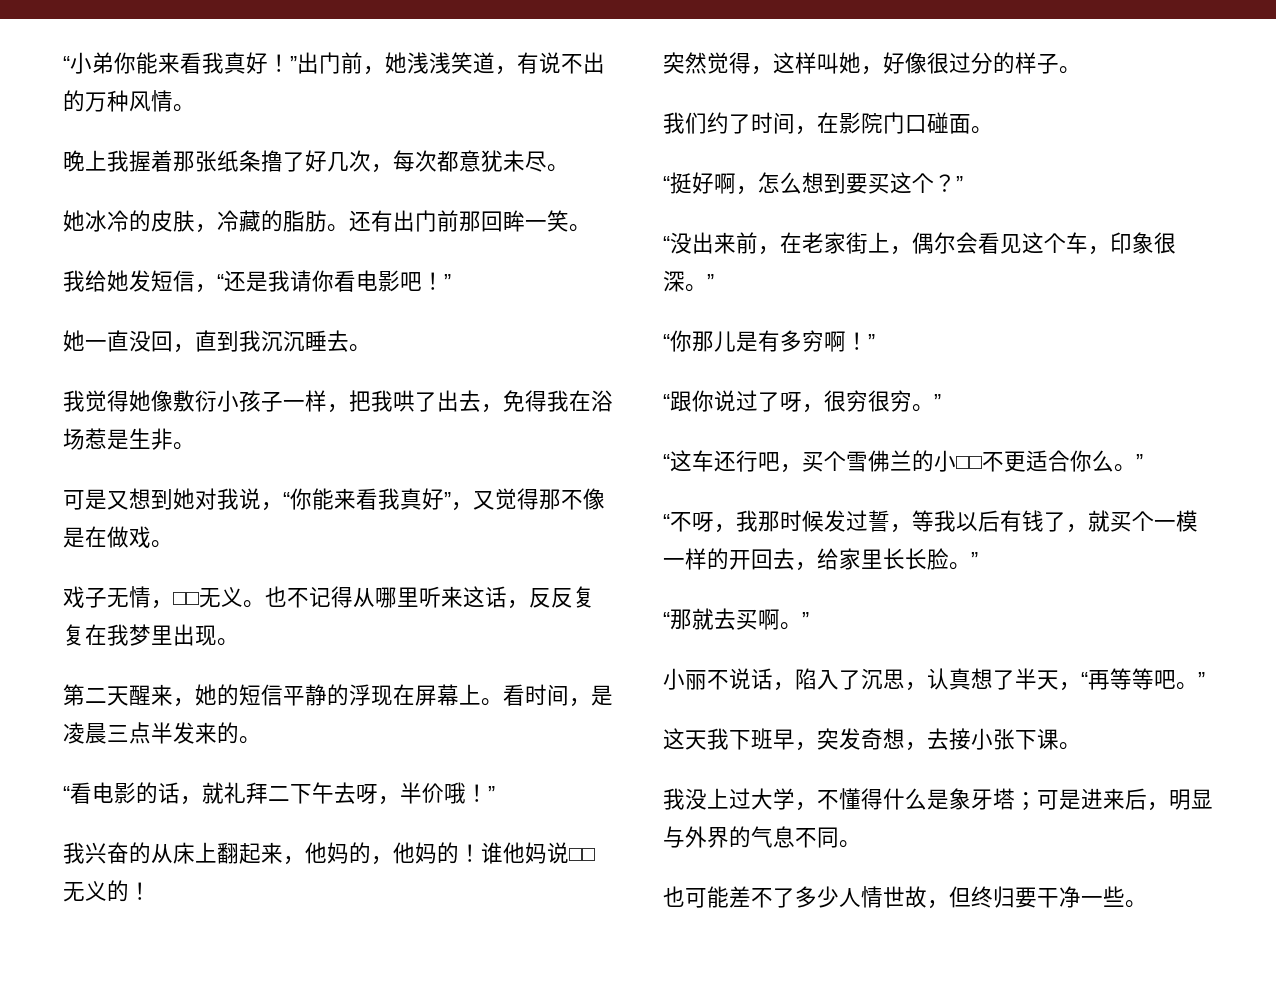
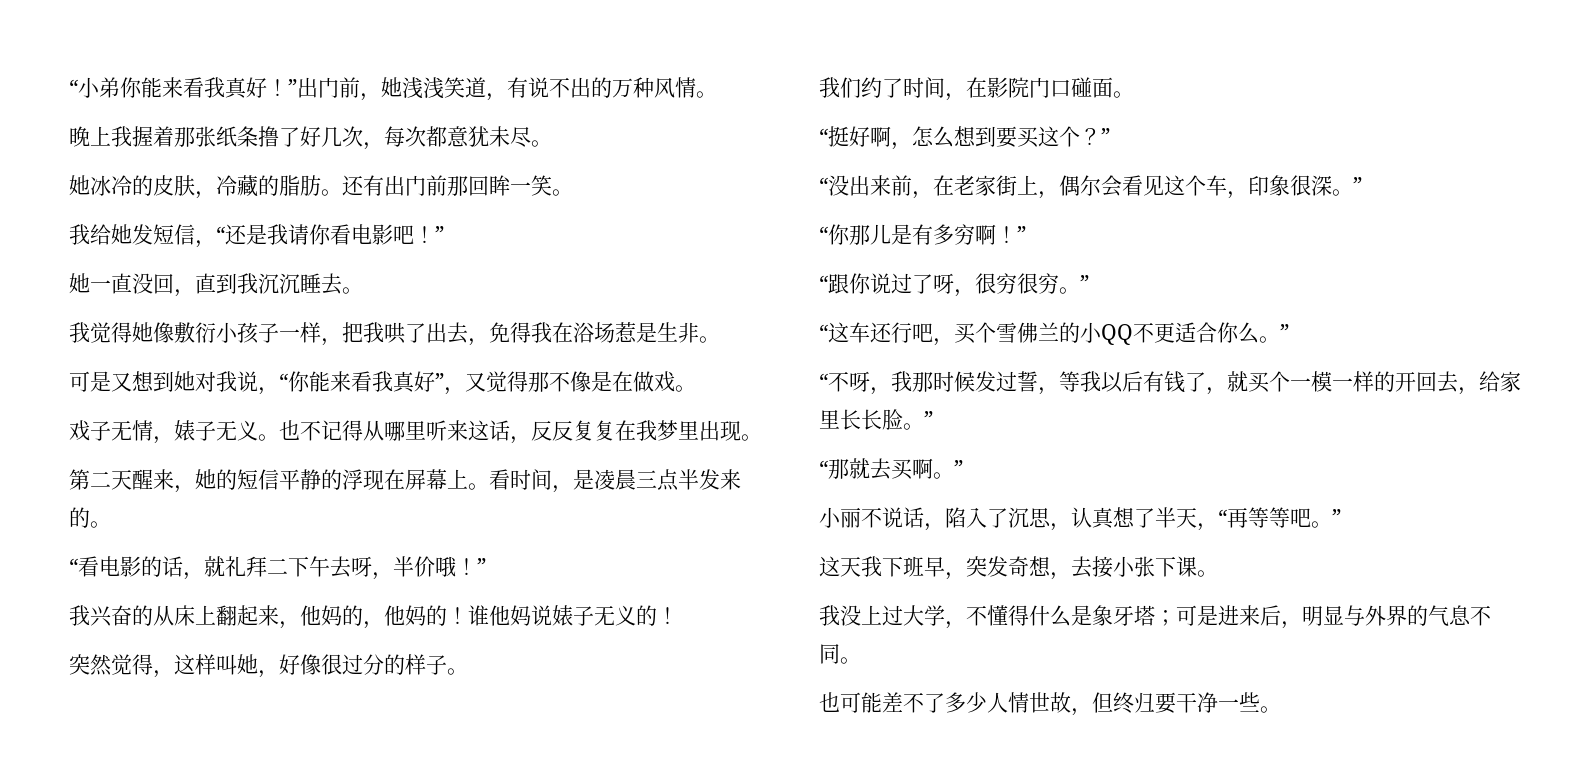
- 戏子无情，□□无义。
+ 戏子无情，婊子无义。
- 谁他妈说□□无义的！
+ 谁他妈说婊子无义的！
- “这车还行吧，买个雪佛兰的小□□不更适合你么。”
+ “这车还行吧，买个雪佛兰的小QQ不更适合你么。”

